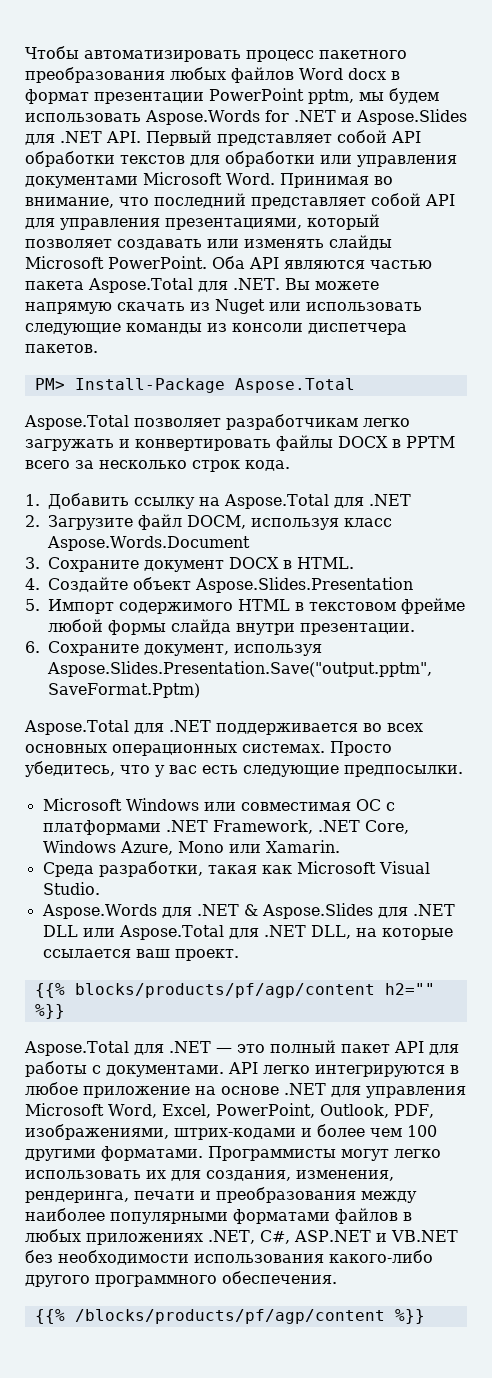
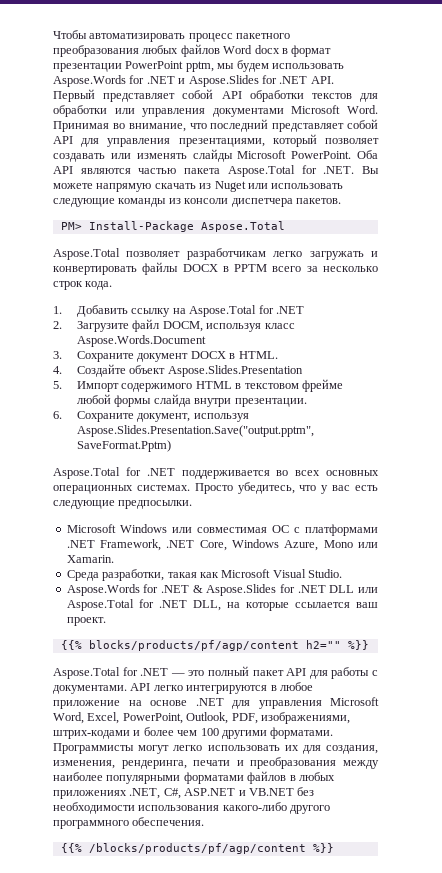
- Чтобы автоматизировать процесс пакетного преобразования любых файлов Word docx в формат презентации PowerPoint pptm, мы будем использовать Aspose.Words for .NET и Aspose.Slides для .NET API. Первый представляет собой API обработки текстов для обработки или управления документами Microsoft Word.
+ Чтобы автоматизировать процесс пакетного преобразования любых файлов Word docx в формат презентации PowerPoint pptm, мы будем использовать Aspose.Words for .NET и Aspose.Slides for .NET API. Первый представляет собой API обработки текстов для обработки или управления документами Microsoft Word.
- Оба API являются частью пакета Aspose.Total для .NET. Вы можете напрямую скачать из Nuget или использовать следующие команды из консоли диспетчера пакетов.
+ Оба API являются частью пакета Aspose.Total for .NET. Вы можете напрямую скачать из Nuget или использовать следующие команды из консоли диспетчера пакетов.
- 1. Добавить ссылку на Aspose.Total для .NET
+ 1. Добавить ссылку на Aspose.Total for .NET
- Aspose.Total для .NET поддерживается во всех основных операционных системах.
+ Aspose.Total for .NET поддерживается во всех основных операционных системах.
- Aspose.Words для .NET & Aspose.Slides для .NET DLL или Aspose.Total для .NET DLL, на которые ссылается ваш проект.
+ Aspose.Words for .NET & Aspose.Slides for .NET DLL или Aspose.Total for .NET DLL, на которые ссылается ваш проект.
- Aspose.Total для .NET — это полный пакет API для работы с документами.
+ Aspose.Total for .NET — это полный пакет API для работы с документами.

